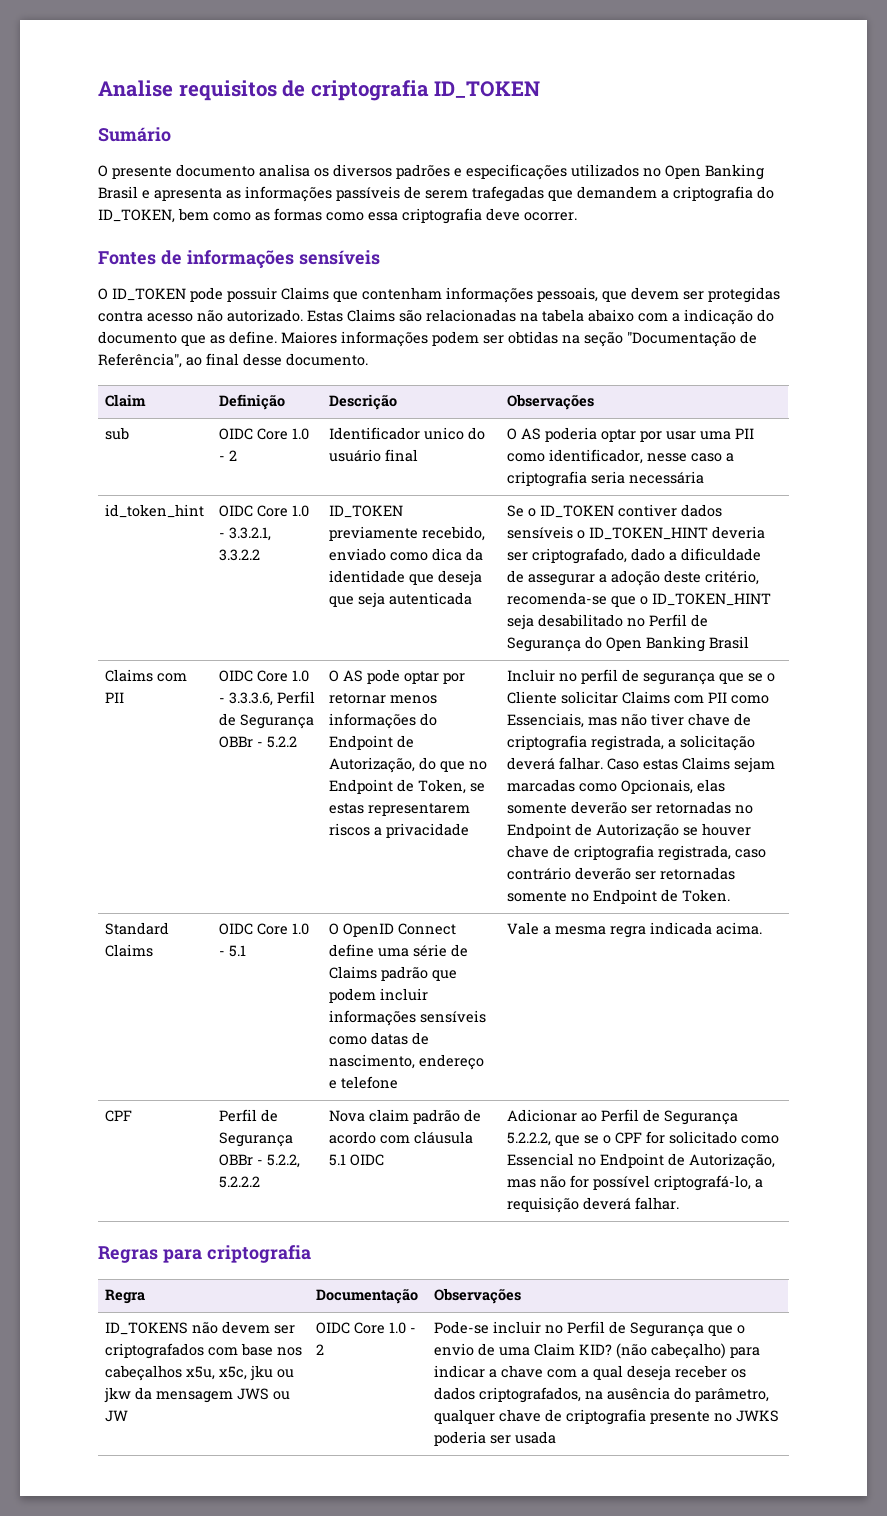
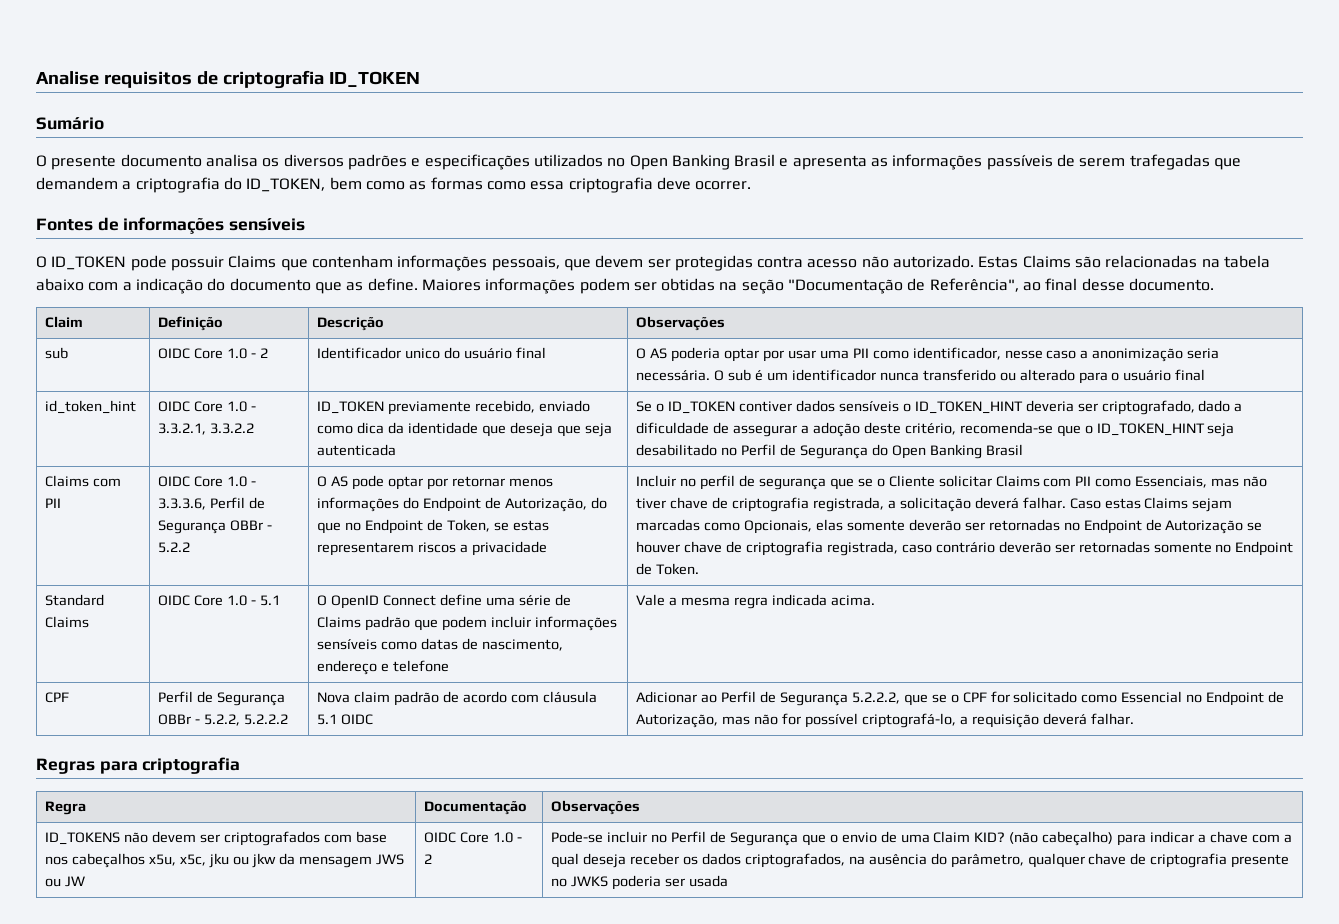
- sub | OIDC Core 1.0 - 2 | Identificador unico do usuário final | O AS poderia optar por usar uma PII como identificador, nesse caso a criptografia seria necessária
+ sub | OIDC Core 1.0 - 2 | Identificador unico do usuário final | O AS poderia optar por usar uma PII como identificador, nesse caso a anonimização seria necessária. O sub é um identificador nunca transferido ou alterado para o usuário final

